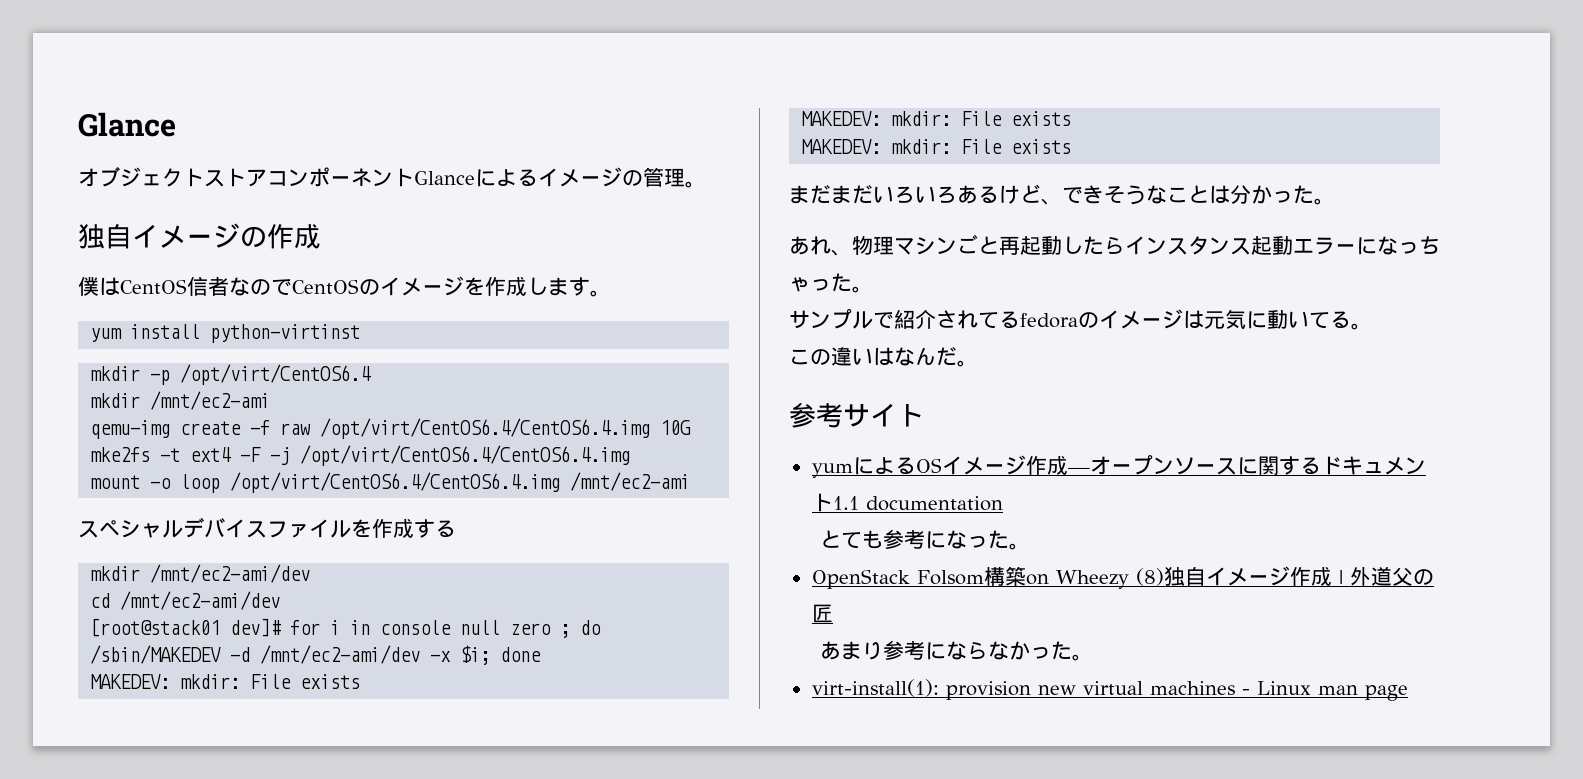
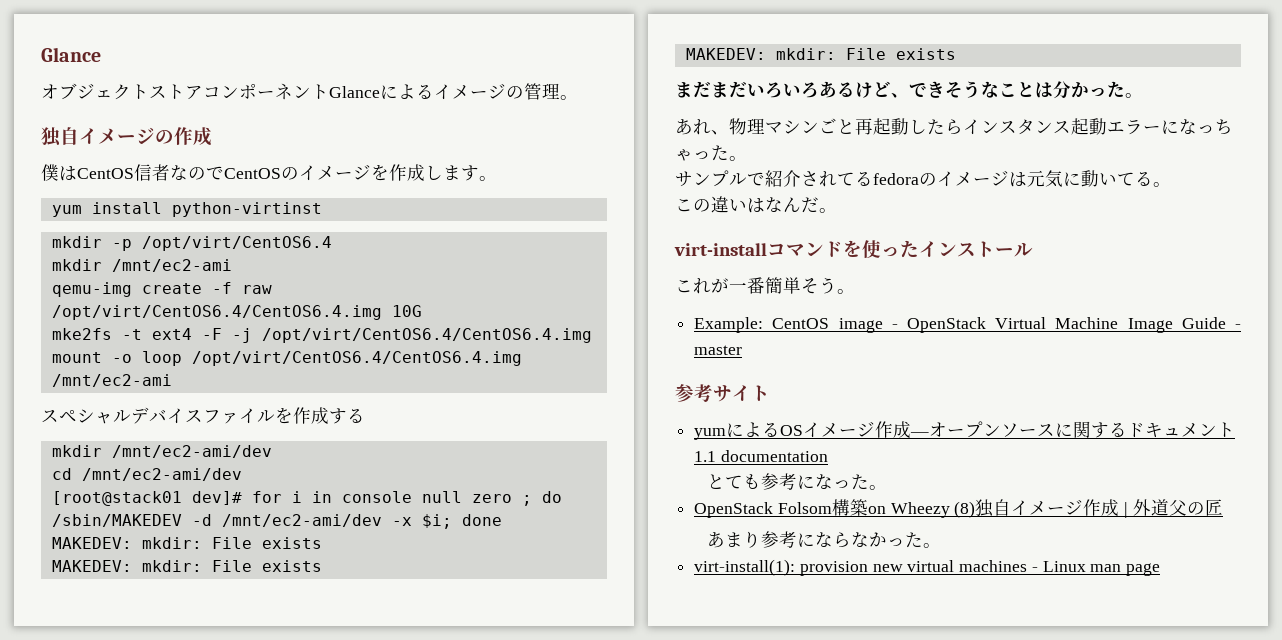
+ virt-installコマンドを使ったインストール
+ これが一番簡単そう。
+ Example: CentOS image - OpenStack Virtual Machine Image Guide - master

